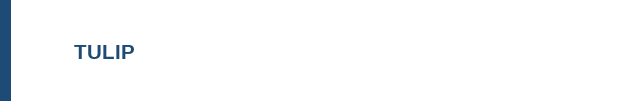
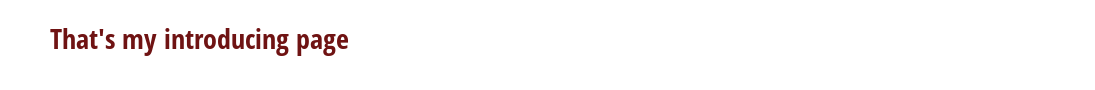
- TULIP
+ That's my introducing page

